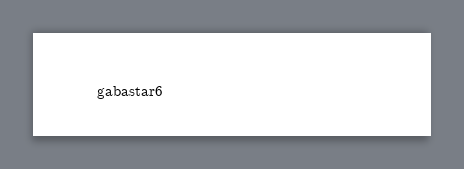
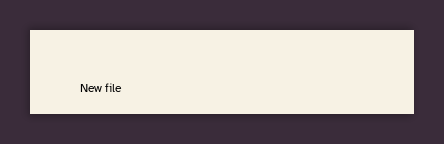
- gabastar6
+ New file

